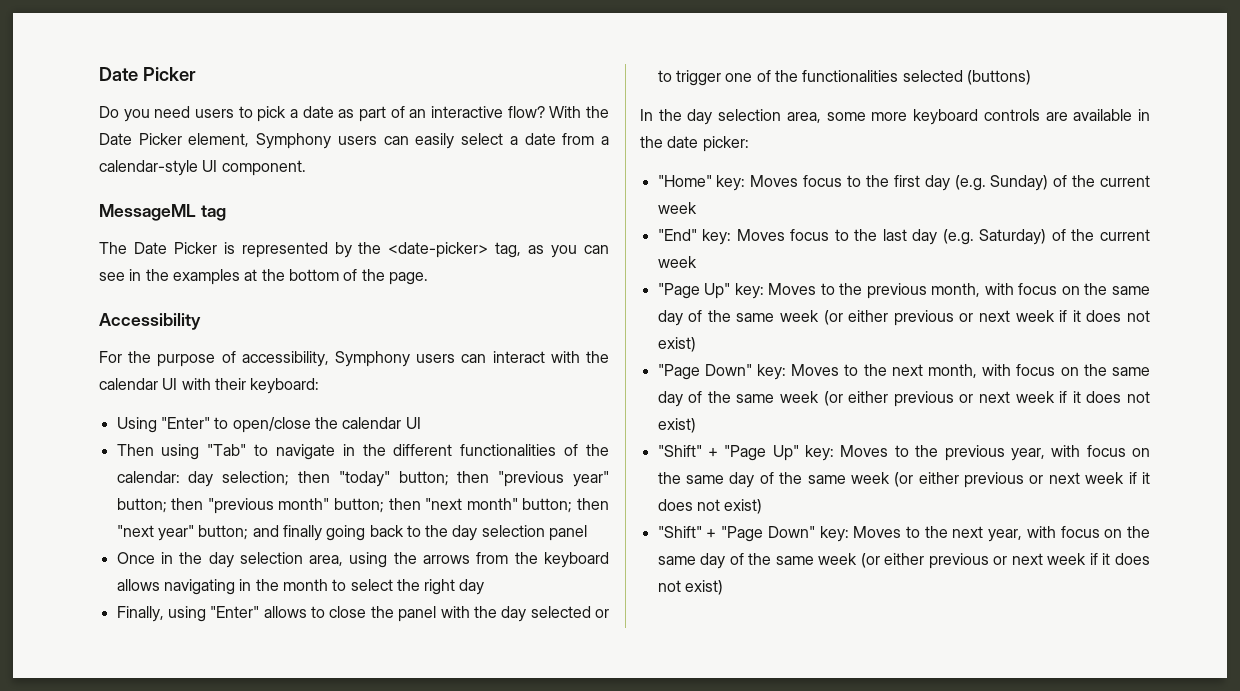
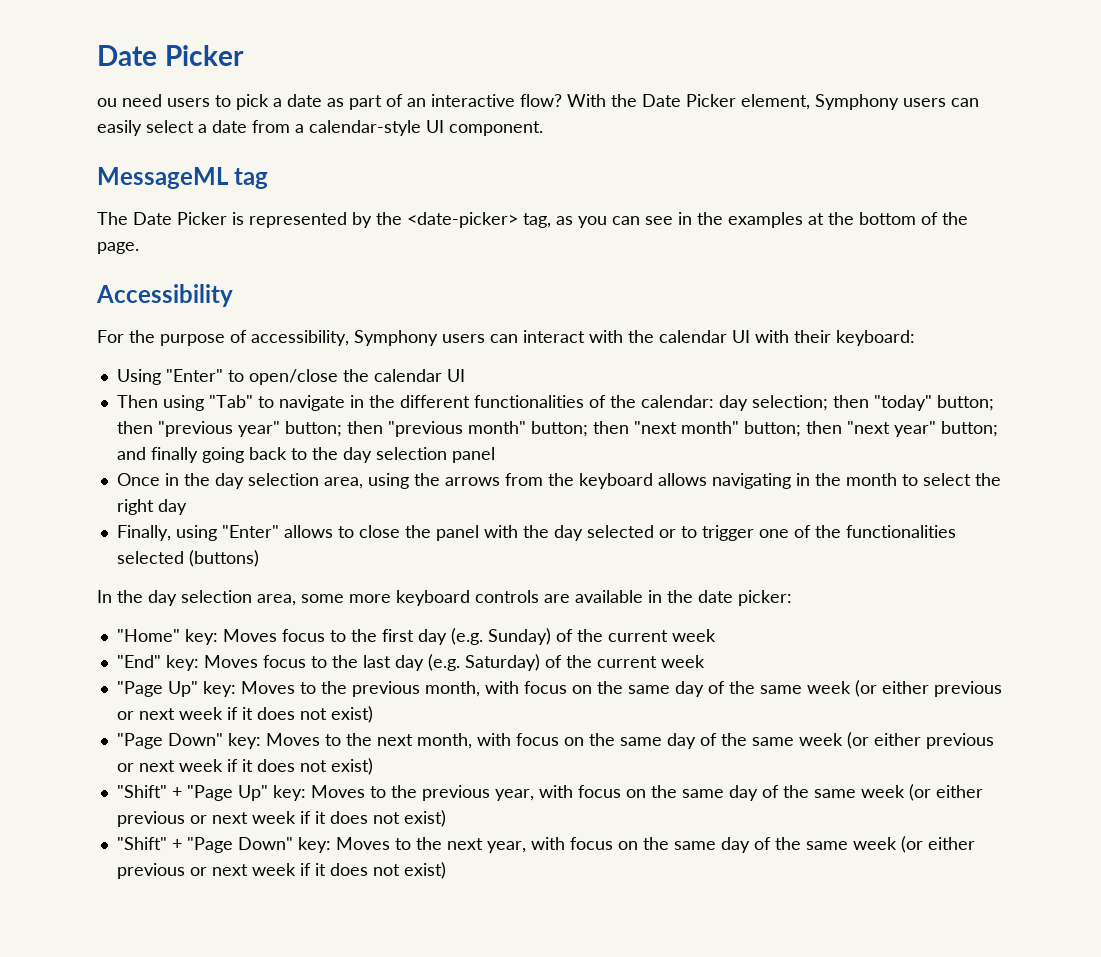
- Do you need users to pick a date as part of an interactive flow?
+ ou need users to pick a date as part of an interactive flow?

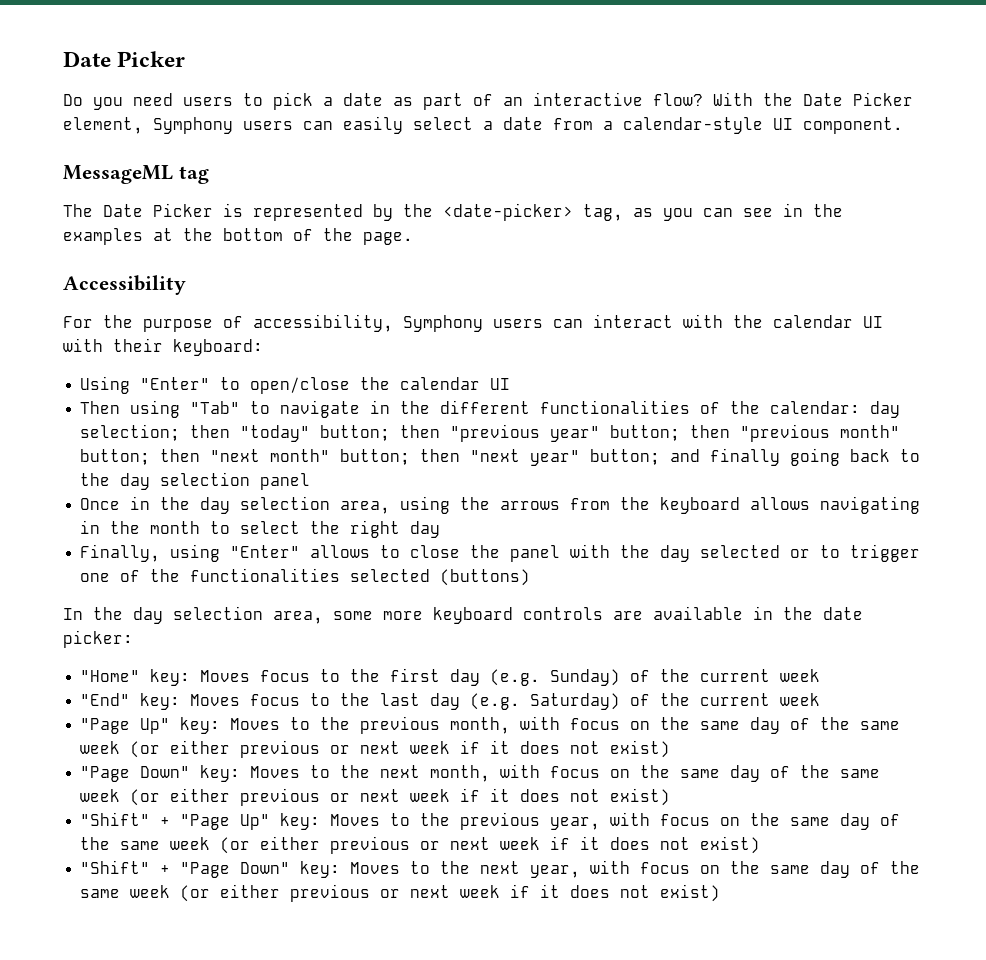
- ou need users to pick a date as part of an interactive flow?
+ Do you need users to pick a date as part of an interactive flow?

